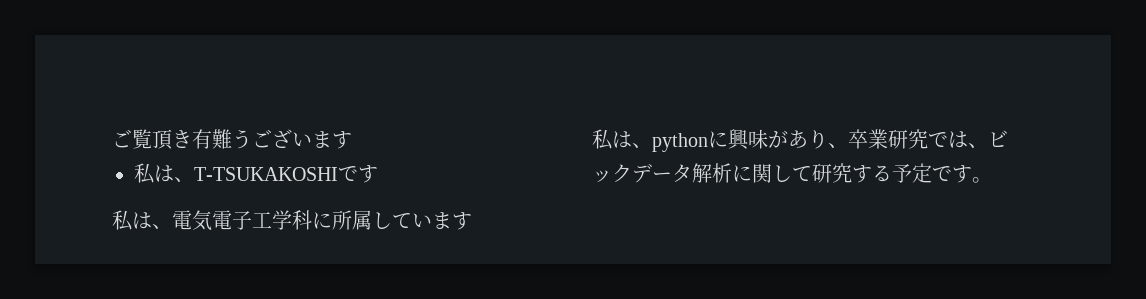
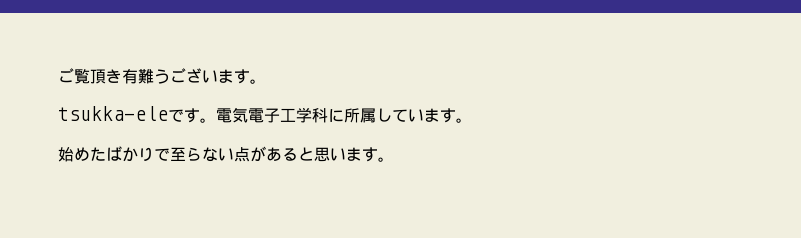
- ご覧頂き有難うございます
- 私は、T-TSUKAKOSHIです
- 私は、電気電子工学科に所属しています
- 私は、pythonに興味があり、卒業研究では、ビックデータ解析に関して研究する予定です。
+ ご覧頂き有難うございます。
+ tsukka-eleです。電気電子工学科に所属しています。
+ 始めたばかりで至らない点があると思います。

